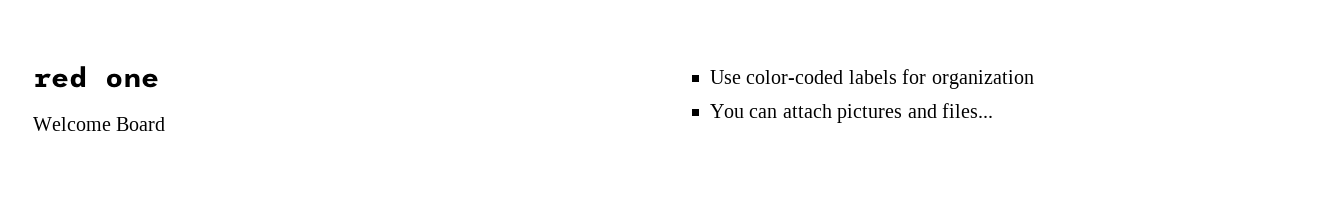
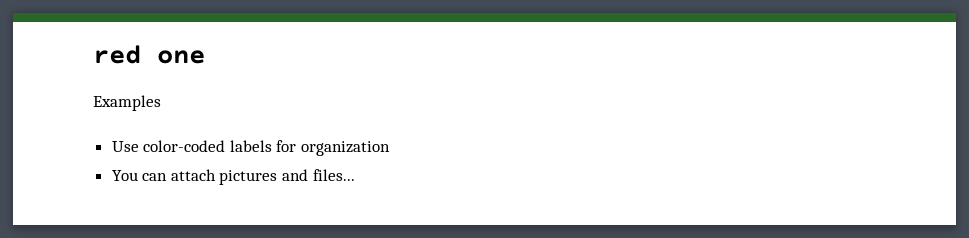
- Welcome Board
+ Examples

